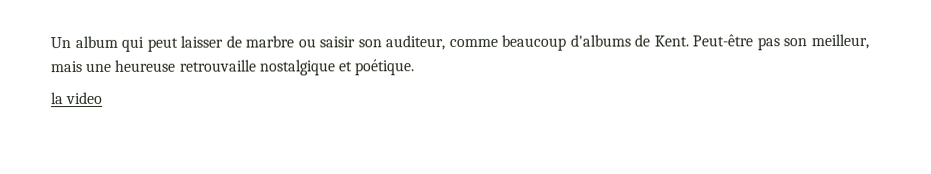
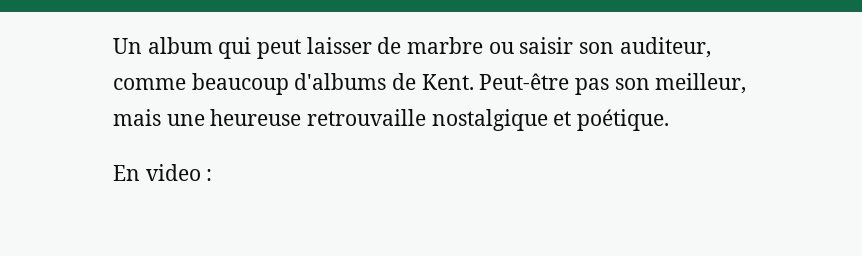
- la video
+ En video :

